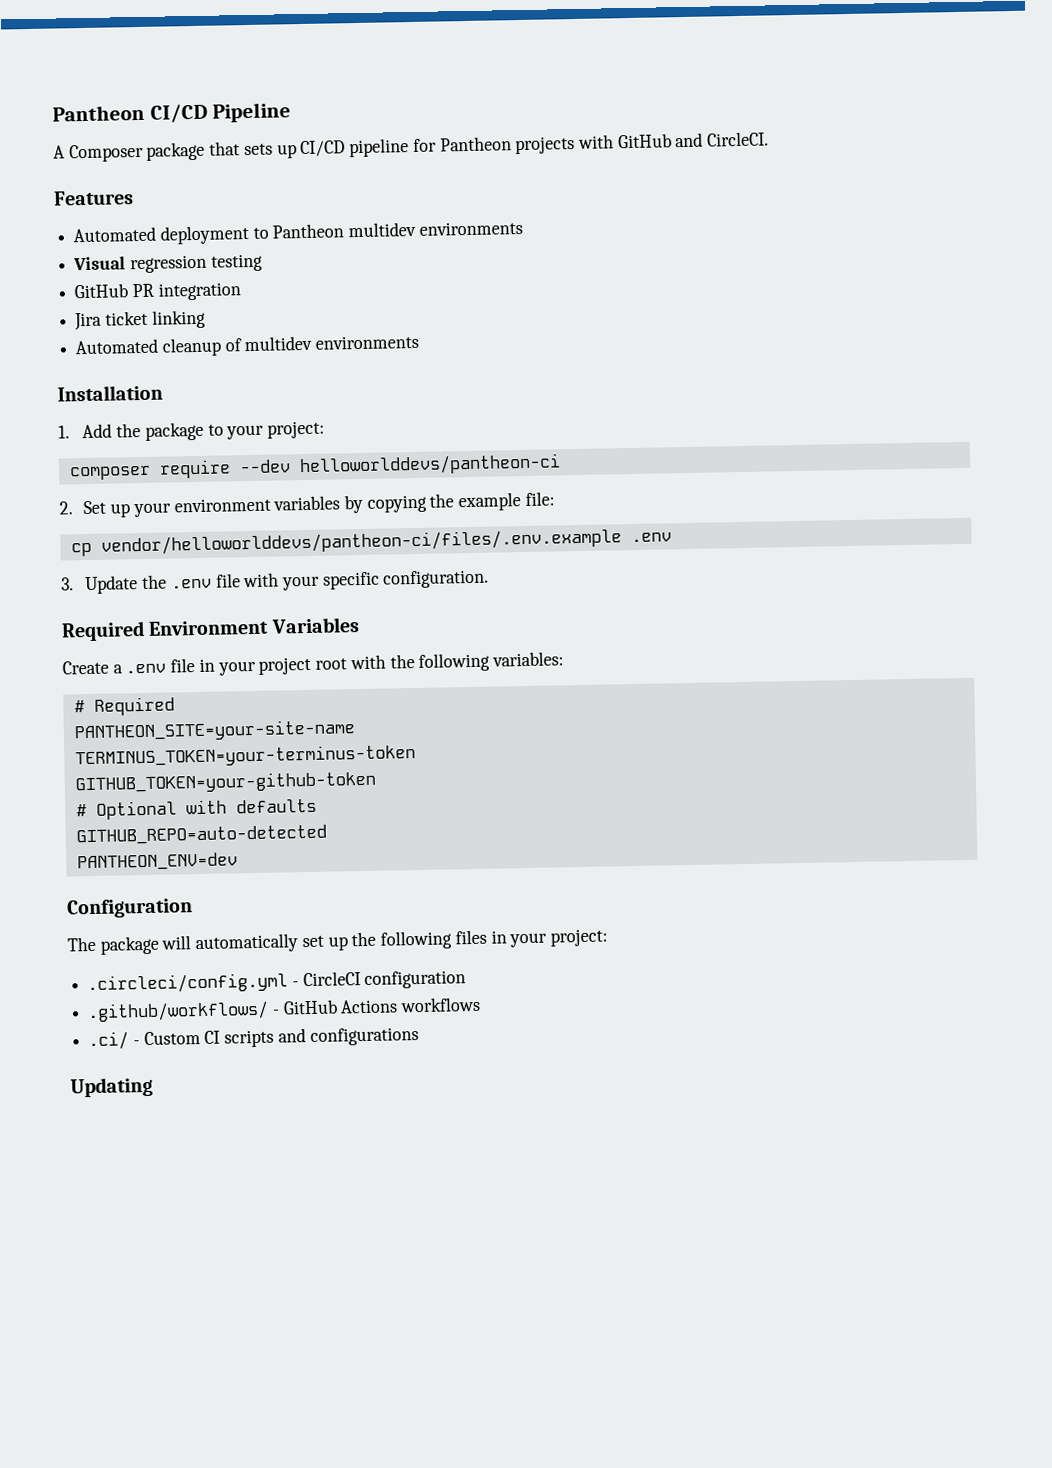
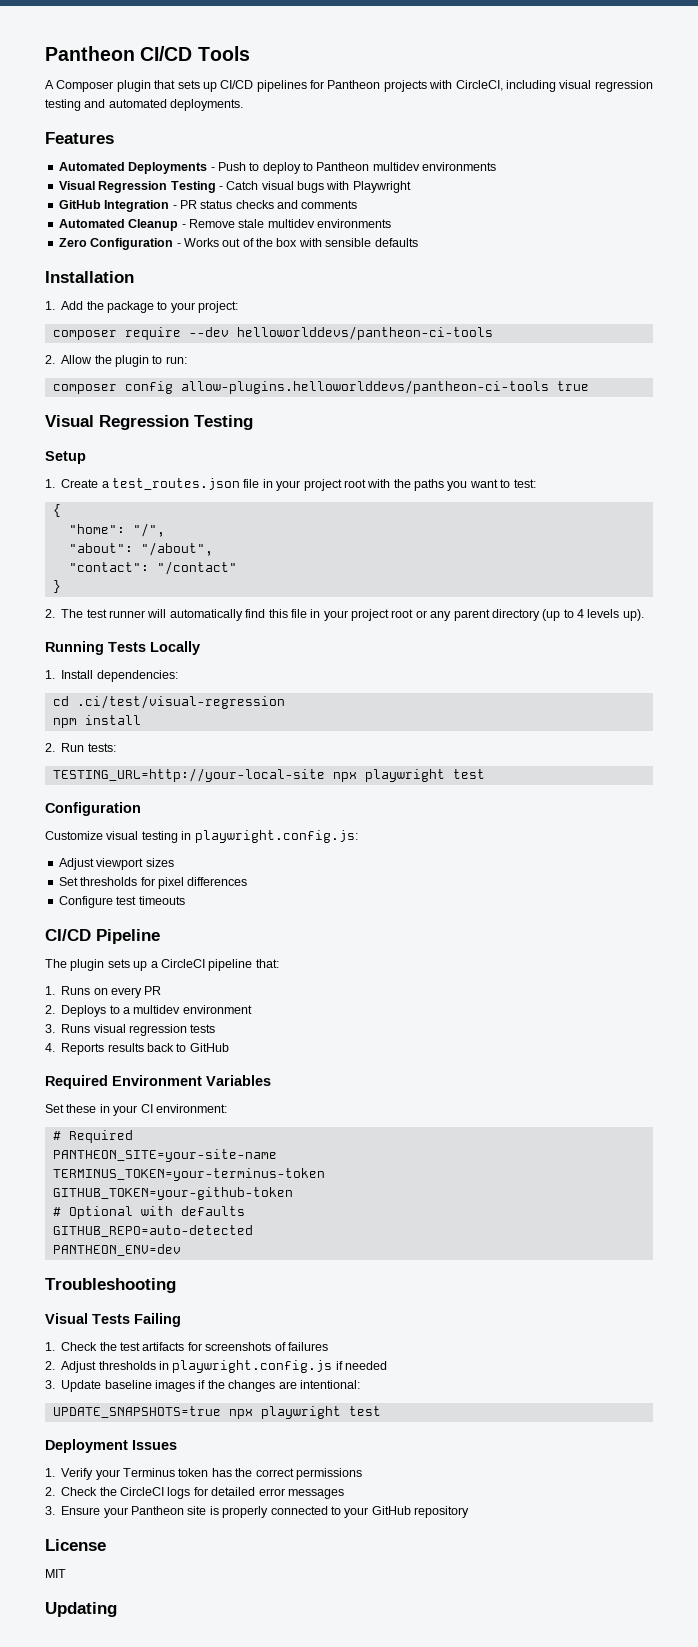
- Pantheon CI/CD Pipeline
+ Pantheon CI/CD Tools
- A Composer package that sets up CI/CD pipeline for Pantheon projects with GitHub and CircleCI.
+ A Composer plugin that sets up CI/CD pipelines for Pantheon projects with CircleCI, including visual regression testing and automated deployments.
  Features
- Automated deployment to Pantheon multidev environments
+ Automated Deployments - Push to deploy to Pantheon multidev environments
- Visual regression testing
- GitHub PR integration
- Jira ticket linking
- Automated cleanup of multidev environments
+ Visual Regression Testing - Catch visual bugs with Playwright
+ GitHub Integration - PR status checks and comments
+ Automated Cleanup - Remove stale multidev environments
+ Zero Configuration - Works out of the box with sensible defaults
- composer require --dev helloworlddevs/pantheon-ci
- 2. Set up your environment variables by copying the example file:
- cp vendor/helloworlddevs/pantheon-ci/files/.env.example .env
- 3. Update the .env file with your specific configuration.
+ composer require --dev helloworlddevs/pantheon-ci-tools
+ 2. Allow the plugin to run:
+ composer config allow-plugins.helloworlddevs/pantheon-ci-tools true
+ Visual Regression Testing
+ Setup
+ 1. Create a test_routes.json file in your project root with the paths you want to test:
+ {
+ "home": "/",
+ "about": "/about",
+ "contact": "/contact"
+ }
+ 2. The test runner will automatically find this file in your project root or any parent directory (up to 4 levels up).
+ Running Tests Locally
+ 1. Install dependencies:
+ cd .ci/test/visual-regression
+ npm install
+ 2. Run tests:
+ TESTING_URL=http://your-local-site npx playwright test
+ Configuration
+ Customize visual testing in playwright.config.js:
+ Adjust viewport sizes
+ Set thresholds for pixel differences
+ Configure test timeouts
+ CI/CD Pipeline
+ The plugin sets up a CircleCI pipeline that:
+ 1. Runs on every PR
+ 2. Deploys to a multidev environment
+ 3. Runs visual regression tests
+ 4. Reports results back to GitHub
  Required Environment Variables
- Create a .env file in your project root with the following variables:
+ Set these in your CI environment:
- Configuration
- The package will automatically set up the following files in your project:
- .circleci/config.yml - CircleCI configuration
- .github/workflows/ - GitHub Actions workflows
- .ci/ - Custom CI scripts and configurations
+ Troubleshooting
+ Visual Tests Failing
+ 1. Check the test artifacts for screenshots of failures
+ 2. Adjust thresholds in playwright.config.js if needed
+ 3. Update baseline images if the changes are intentional:
+ UPDATE_SNAPSHOTS=true npx playwright test
+ Deployment Issues
+ 1. Verify your Terminus token has the correct permissions
+ 2. Check the CircleCI logs for detailed error messages
+ 3. Ensure your Pantheon site is properly connected to your GitHub repository
+ License
+ MIT

